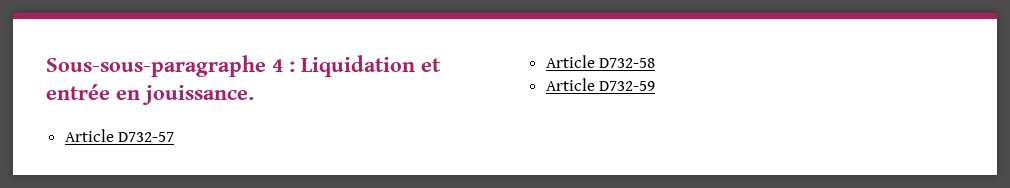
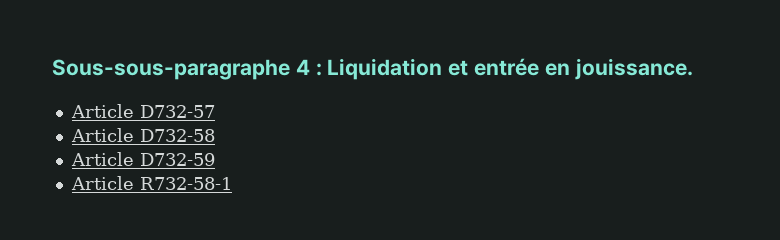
+ Article R732-58-1

